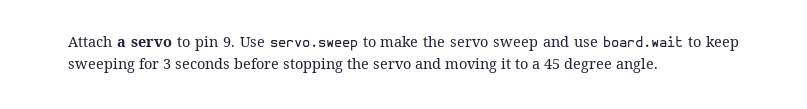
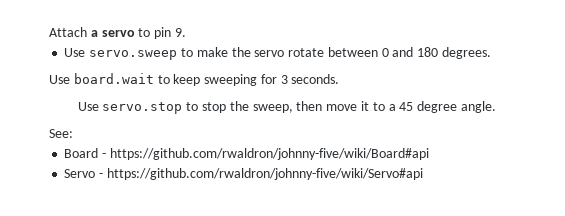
- Attach a servo to pin 9. Use servo.sweep to make the servo sweep and use board.wait to keep sweeping for 3 seconds before stopping the servo and moving it to a 45 degree angle.
+ Attach a servo to pin 9.
+ Use servo.sweep to make the servo rotate between 0 and 180 degrees.
+ Use board.wait to keep sweeping for 3 seconds.
+ Use servo.stop to stop the sweep, then move it to a 45 degree angle.
+ See:
+ Board - https://github.com/rwaldron/johnny-five/wiki/Board#api
+ Servo - https://github.com/rwaldron/johnny-five/wiki/Servo#api

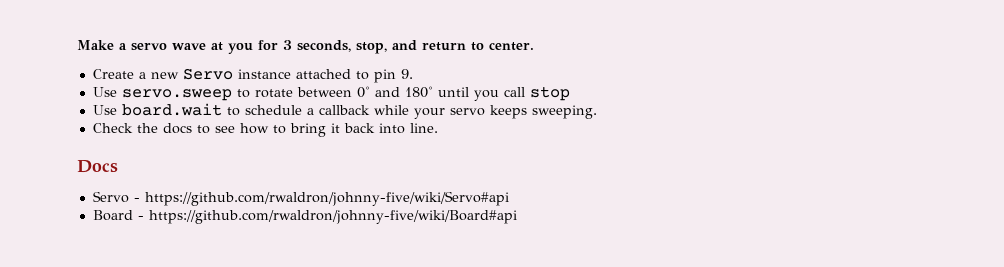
- Attach a servo to pin 9.
+ Make a servo wave at you for 3 seconds, stop, and return to center.
+ Create a new Servo instance attached to pin 9.
- Use servo.sweep to make the servo rotate between 0 and 180 degrees.
- Use board.wait to keep sweeping for 3 seconds.
- Use servo.stop to stop the sweep, then move it to a 45 degree angle.
- See:
+ Use servo.sweep to rotate between 0˚ and 180˚ until you call stop
+ Use board.wait to schedule a callback while your servo keeps sweeping.
+ Check the docs to see how to bring it back into line.
+ Docs
+ Servo - https://github.com/rwaldron/johnny-five/wiki/Servo#api
- Servo - https://github.com/rwaldron/johnny-five/wiki/Servo#api

